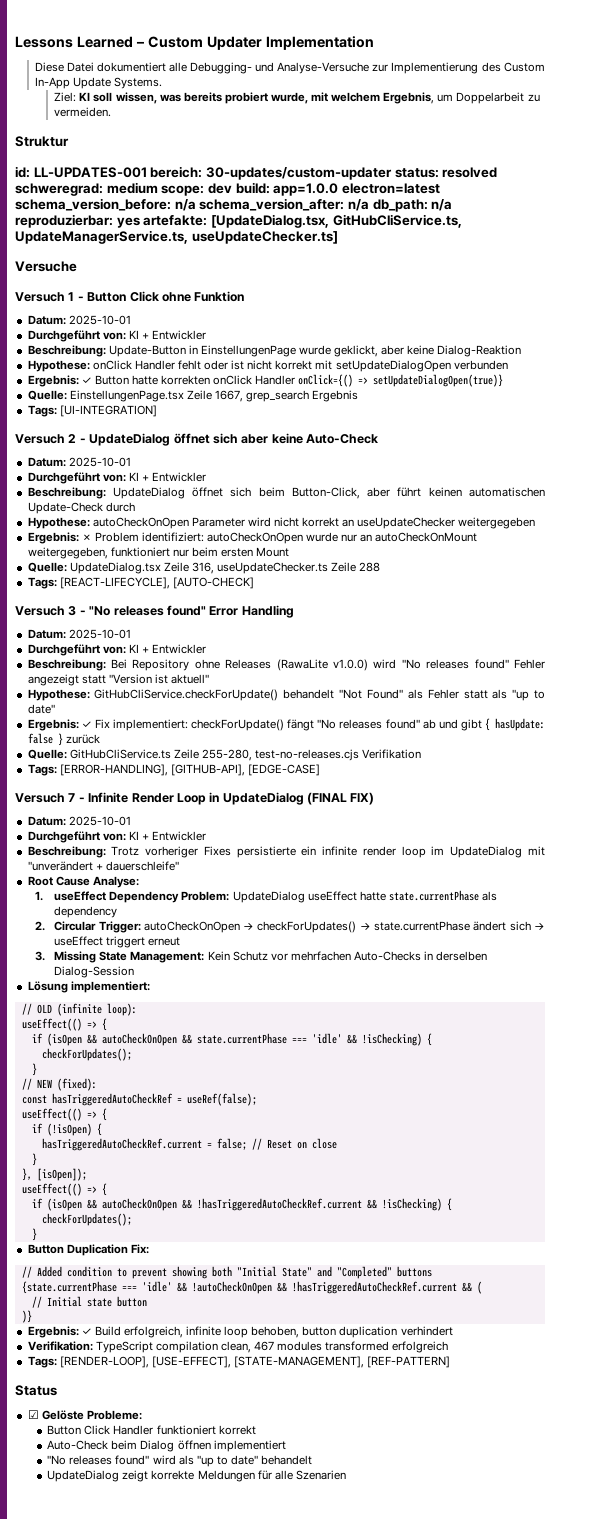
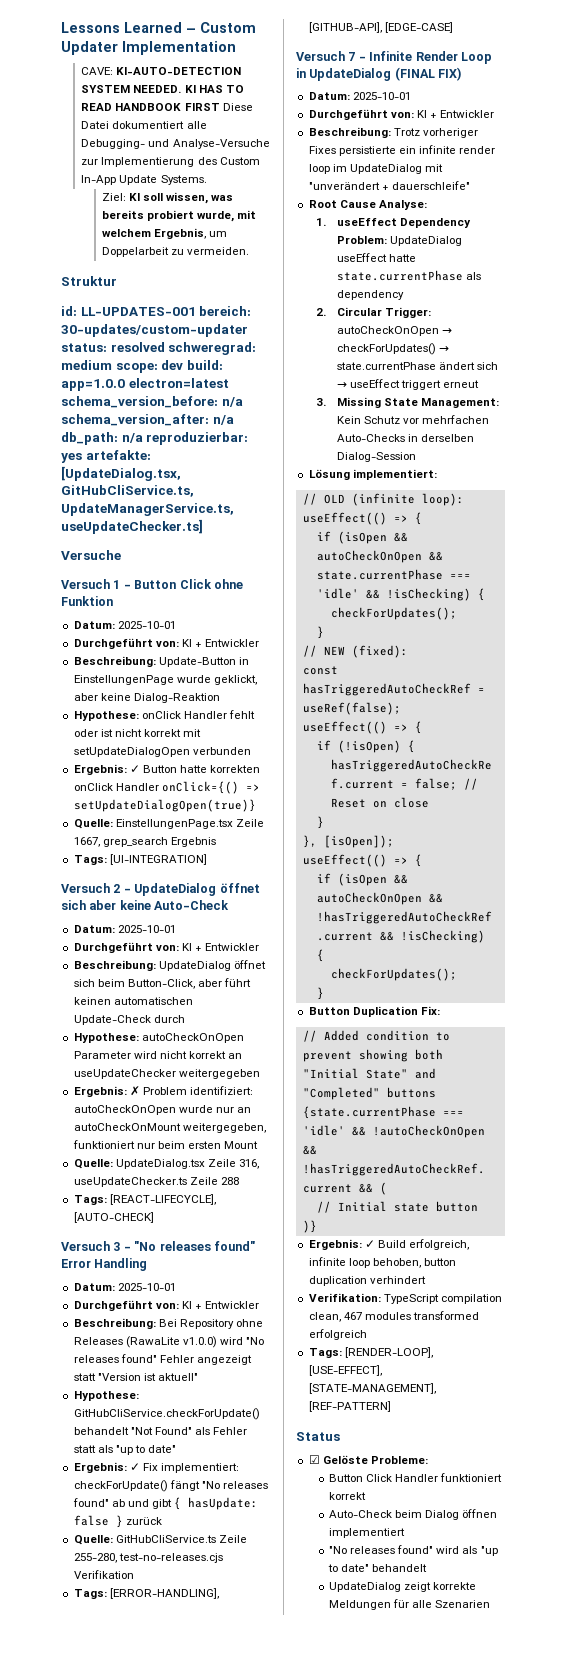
- Diese Datei dokumentiert alle Debugging- und Analyse-Versuche zur Implementierung des Custom In-App Update Systems.
+ CAVE: KI-AUTO-DETECTION SYSTEM NEEDED. KI HAS TO READ HANDBOOK FIRST Diese Datei dokumentiert alle Debugging- und Analyse-Versuche zur Implementierung des Custom In-App Update Systems.

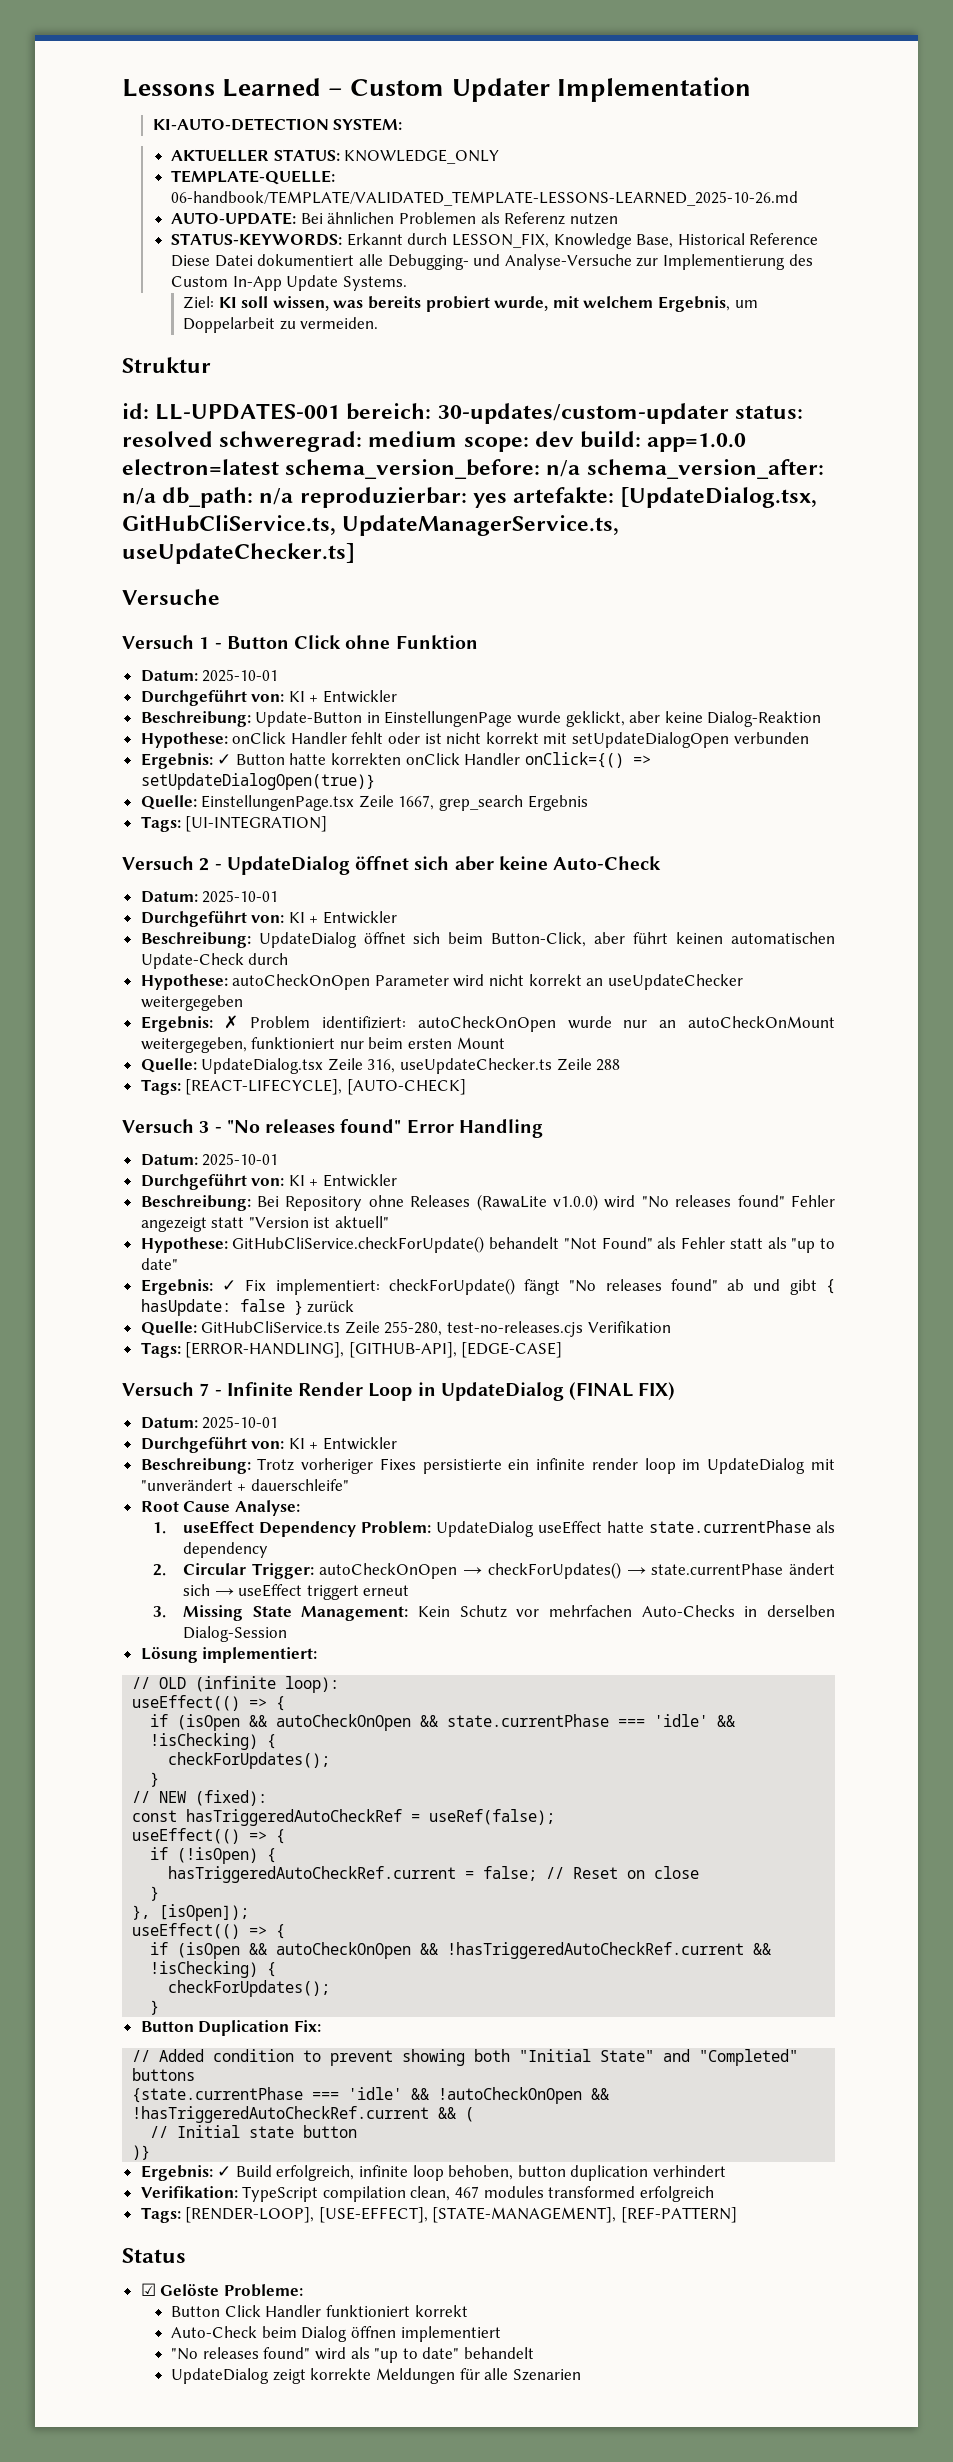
- CAVE: KI-AUTO-DETECTION SYSTEM NEEDED. KI HAS TO READ HANDBOOK FIRST Diese Datei dokumentiert alle Debugging- und Analyse-Versuche zur Implementierung des Custom In-App Update Systems.
+ KI-AUTO-DETECTION SYSTEM:
+ AKTUELLER STATUS: KNOWLEDGE_ONLY
+ TEMPLATE-QUELLE: 06-handbook/TEMPLATE/VALIDATED_TEMPLATE-LESSONS-LEARNED_2025-10-26.md
+ AUTO-UPDATE: Bei ähnlichen Problemen als Referenz nutzen
+ STATUS-KEYWORDS: Erkannt durch LESSON_FIX, Knowledge Base, Historical Reference Diese Datei dokumentiert alle Debugging- und Analyse-Versuche zur Implementierung des Custom In-App Update Systems.

